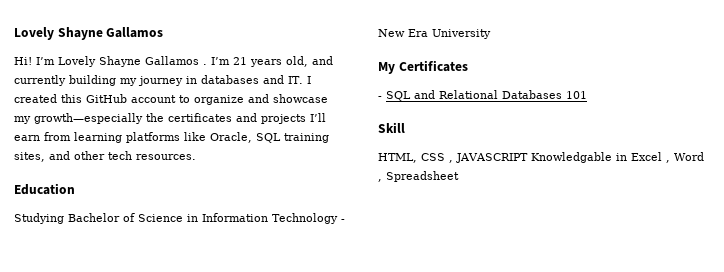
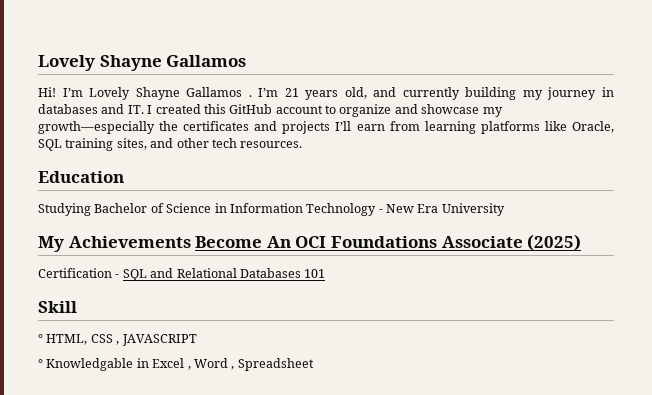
- My Certificates
- - SQL and Relational Databases 101
+ My Achievements Become An OCI Foundations Associate (2025)
+ Certification - SQL and Relational Databases 101
- HTML, CSS , JAVASCRIPT Knowledgable in Excel , Word , Spreadsheet
+ ° HTML, CSS , JAVASCRIPT
+ ° Knowledgable in Excel , Word , Spreadsheet

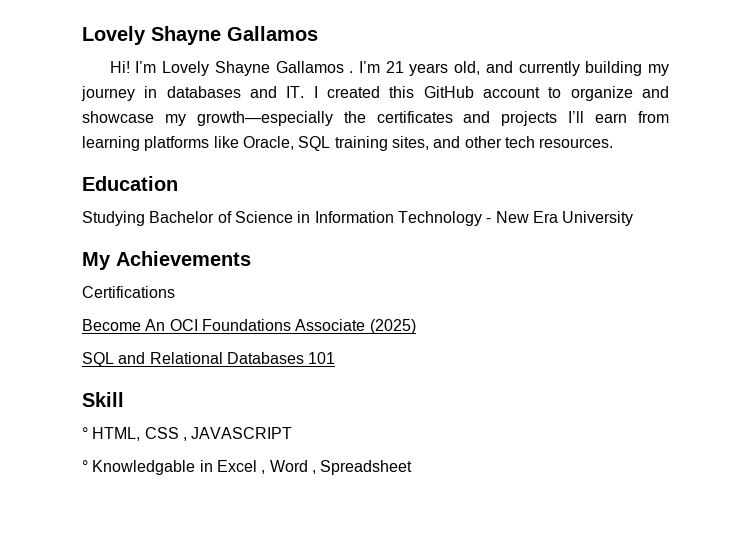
- My Achievements Become An OCI Foundations Associate (2025)
+ My Achievements
+ Certifications
+ Become An OCI Foundations Associate (2025)
- Certification - SQL and Relational Databases 101
+ SQL and Relational Databases 101

